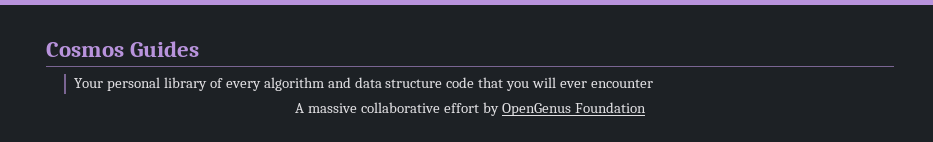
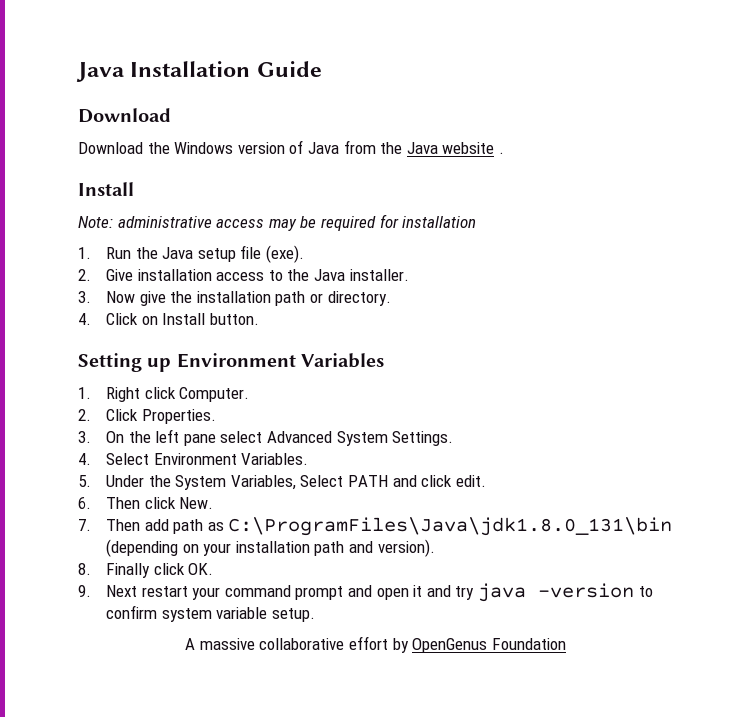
- Cosmos Guides
- Your personal library of every algorithm and data structure code that you will ever encounter
+ Java Installation Guide
+ Download
+ Download the Windows version of Java from the Java website .
+ Install
+ Note: administrative access may be required for installation
+ 1. Run the Java setup file (exe).
+ 2. Give installation access to the Java installer.
+ 3. Now give the installation path or directory.
+ 4. Click on Install button.
+ Setting up Environment Variables
+ 1. Right click Computer.
+ 2. Click Properties.
+ 3. On the left pane select Advanced System Settings.
+ 4. Select Environment Variables.
+ 5. Under the System Variables, Select PATH and click edit.
+ 6. Then click New.
+ 7. Then add path as C:\ProgramFiles\Java\jdk1.8.0_131\bin (depending on your installation path and version).
+ 8. Finally click OK.
+ 9. Next restart your command prompt and open it and try java -version to confirm system variable setup.

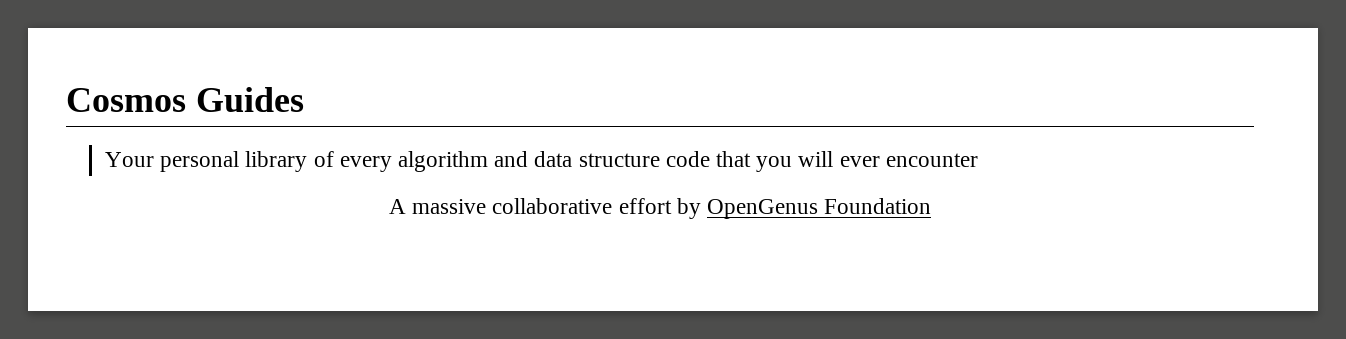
- Java Installation Guide
- Download
- Download the Windows version of Java from the Java website .
- Install
- Note: administrative access may be required for installation
- 1. Run the Java setup file (exe).
- 2. Give installation access to the Java installer.
- 3. Now give the installation path or directory.
- 4. Click on Install button.
- Setting up Environment Variables
- 1. Right click Computer.
- 2. Click Properties.
- 3. On the left pane select Advanced System Settings.
- 4. Select Environment Variables.
- 5. Under the System Variables, Select PATH and click edit.
- 6. Then click New.
- 7. Then add path as C:\ProgramFiles\Java\jdk1.8.0_131\bin (depending on your installation path and version).
- 8. Finally click OK.
- 9. Next restart your command prompt and open it and try java -version to confirm system variable setup.
+ Cosmos Guides
+ Your personal library of every algorithm and data structure code that you will ever encounter

